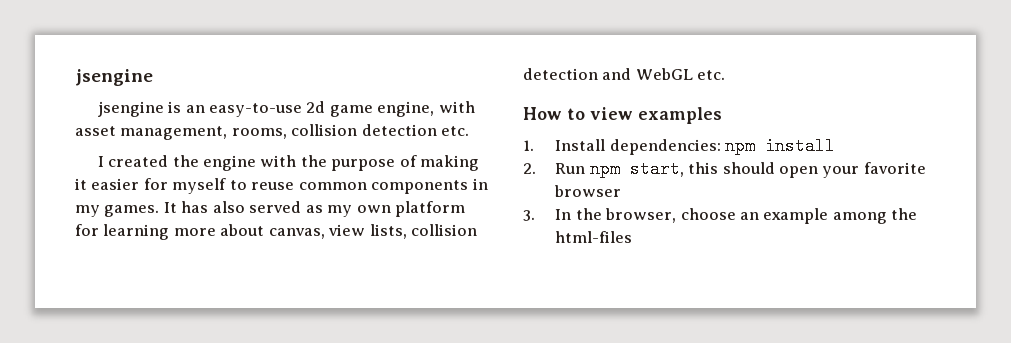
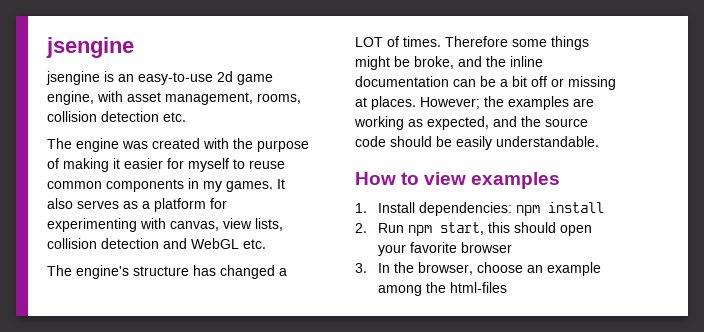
- I created the engine with the purpose of making it easier for myself to reuse common components in my games.
+ The engine was created with the purpose of making it easier for myself to reuse common components in my games.
- It has also served as my own platform for learning more about canvas, view lists, collision detection and WebGL etc.
+ It also serves as a platform for experimenting with canvas, view lists, collision detection and WebGL etc.
+ The engine's structure has changed a LOT of times. Therefore some things might be broke, and the inline documentation can be a bit off or missing at places. However; the examples are working as expected, and the source code should be easily understandable.

